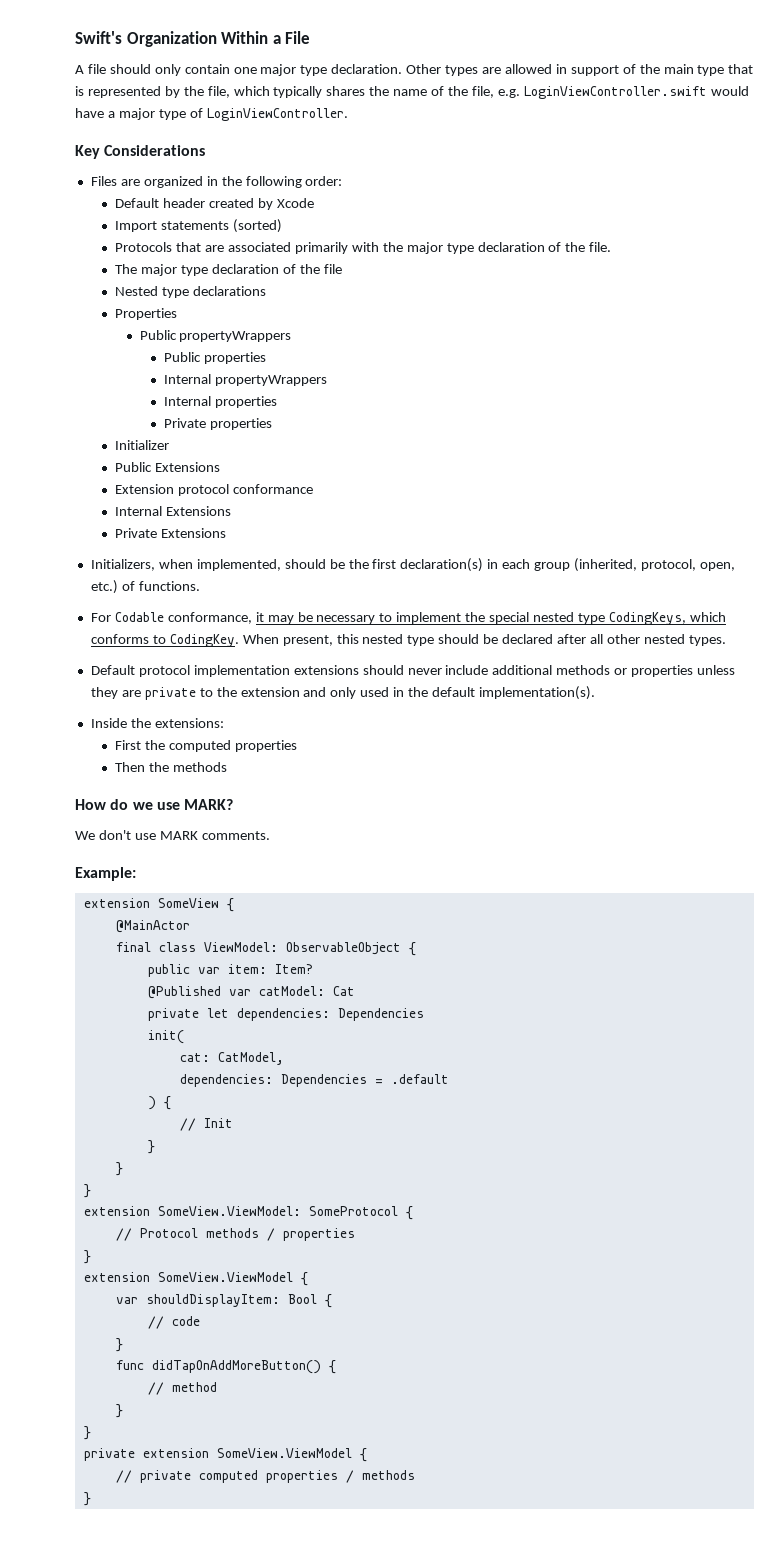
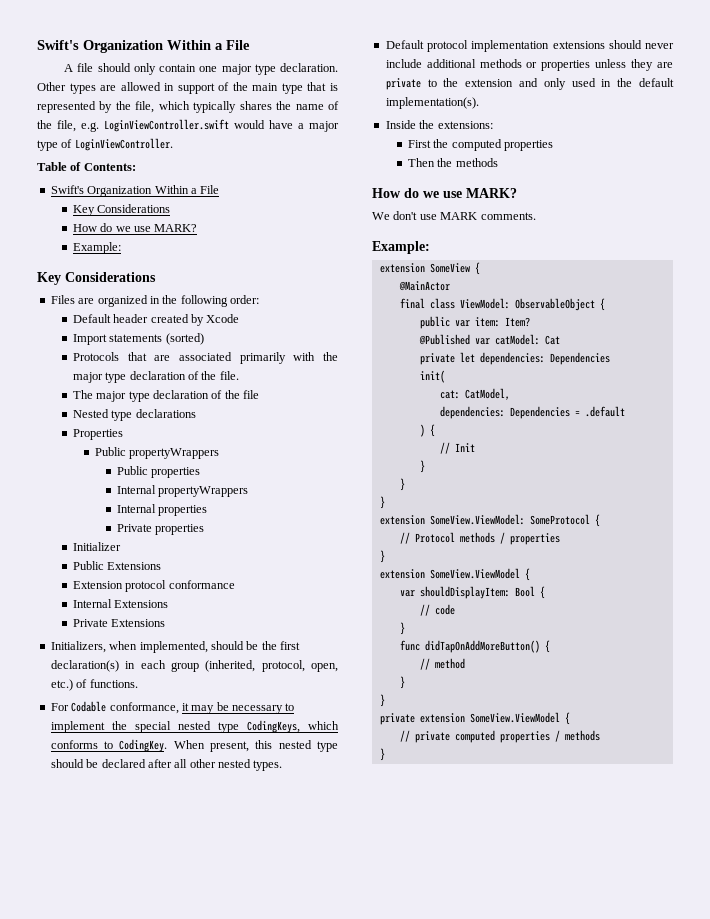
+ Table of Contents:
+ Swift's Organization Within a File
+ Key Considerations
+ How do we use MARK?
+ Example:

